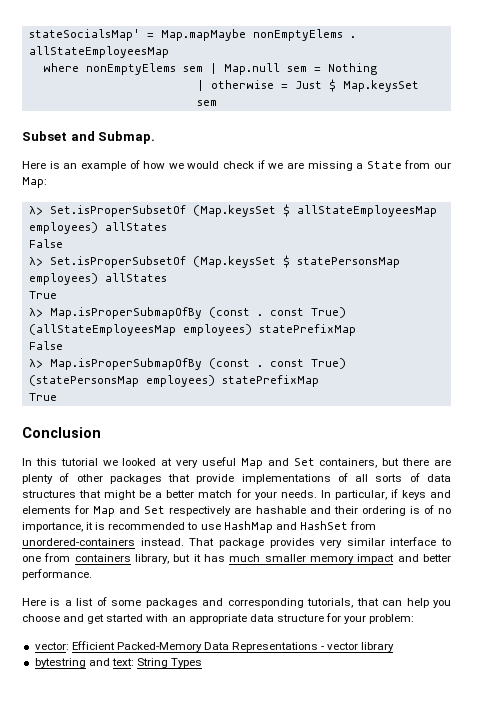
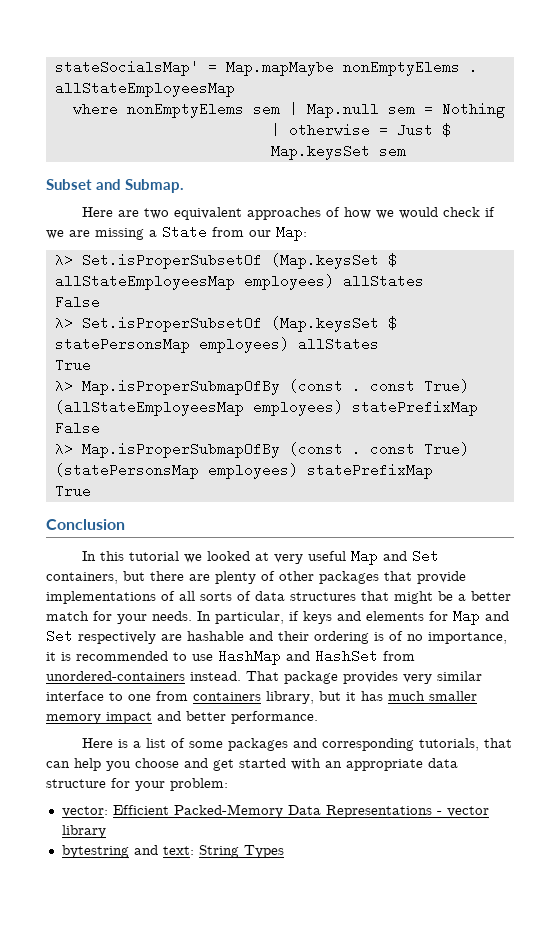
- Here is an example of how we would check if we are missing a State from our Map:
+ Here are two equivalent approaches of how we would check if we are missing a State from our Map:

